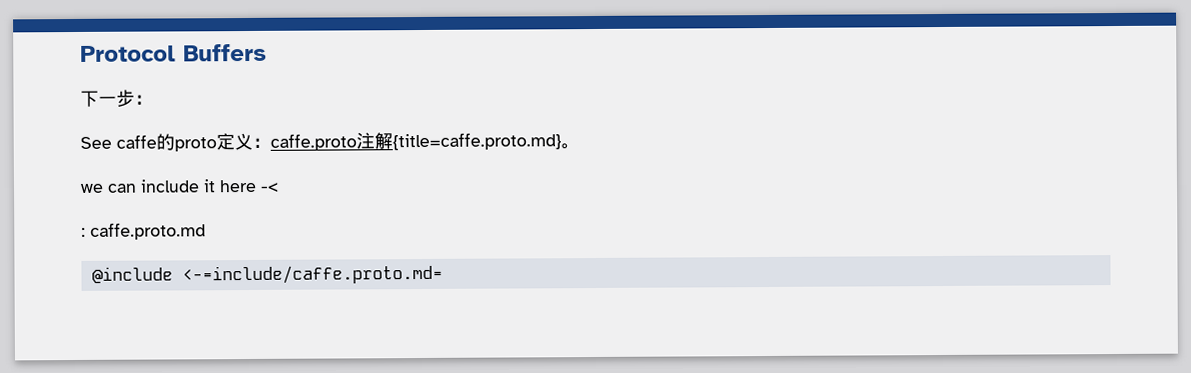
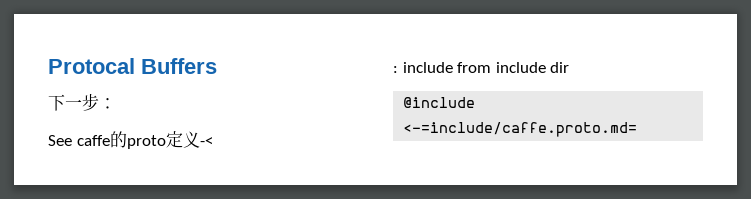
- Protocol Buffers
+ Protocal Buffers
- See caffe的proto定义：caffe.proto注解{title=caffe.proto.md}。
- we can include it here -<
- : caffe.proto.md
+ See caffe的proto定义-<
+ : include from include dir

